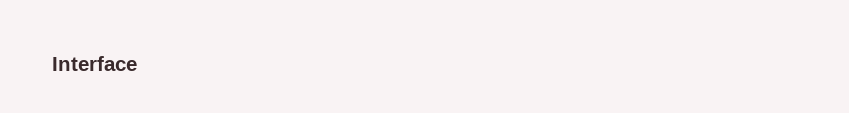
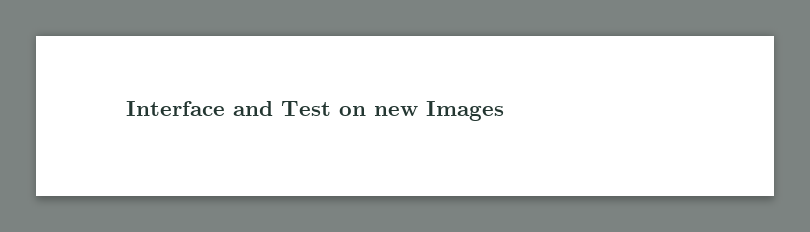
- Interface
+ Interface and Test on new Images

